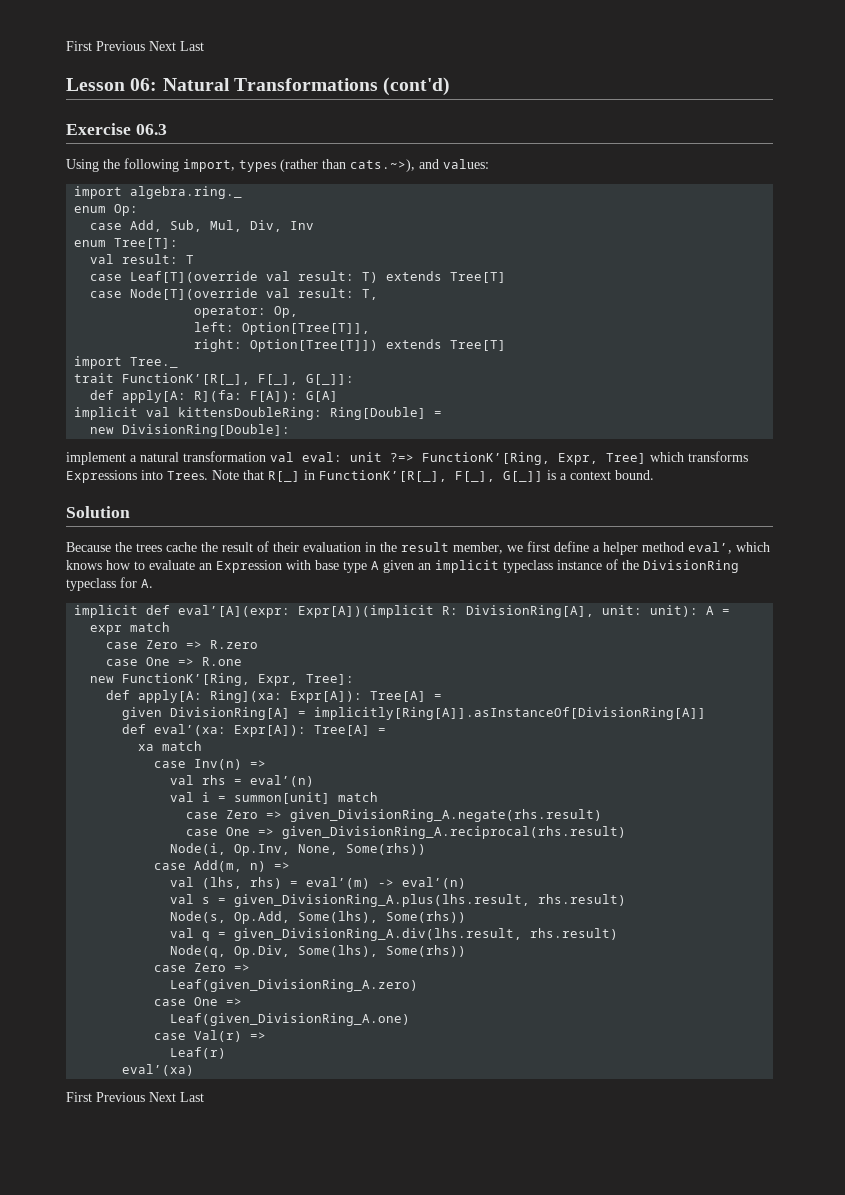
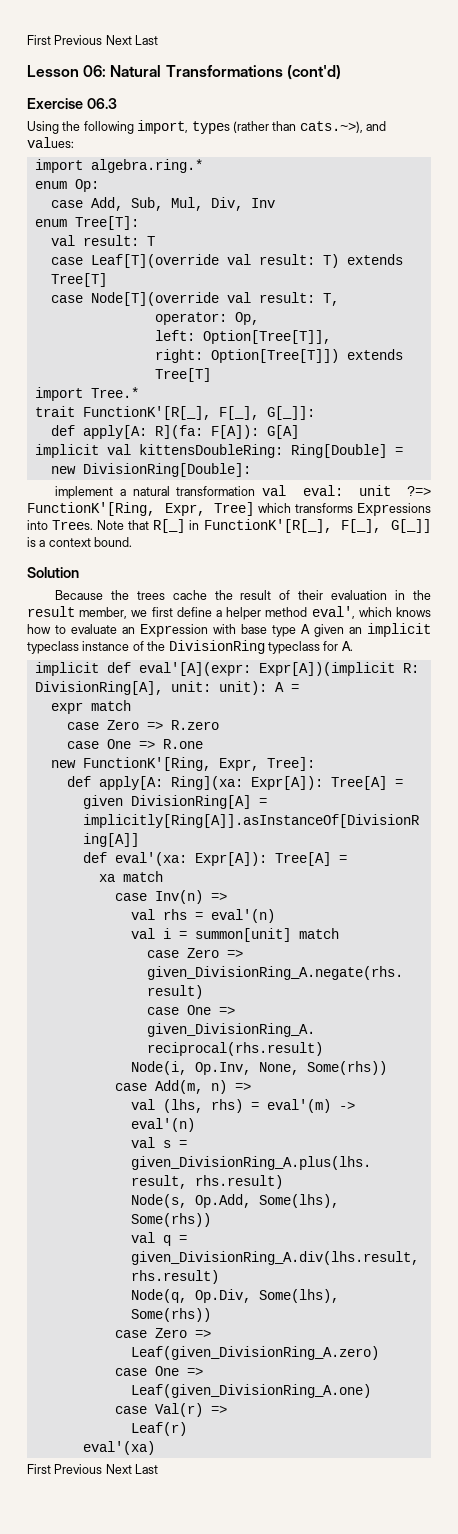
- import algebra.ring._
+ import algebra.ring.*
- import Tree._
+ import Tree.*

